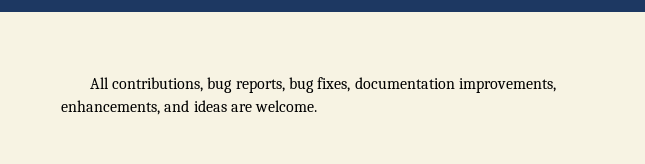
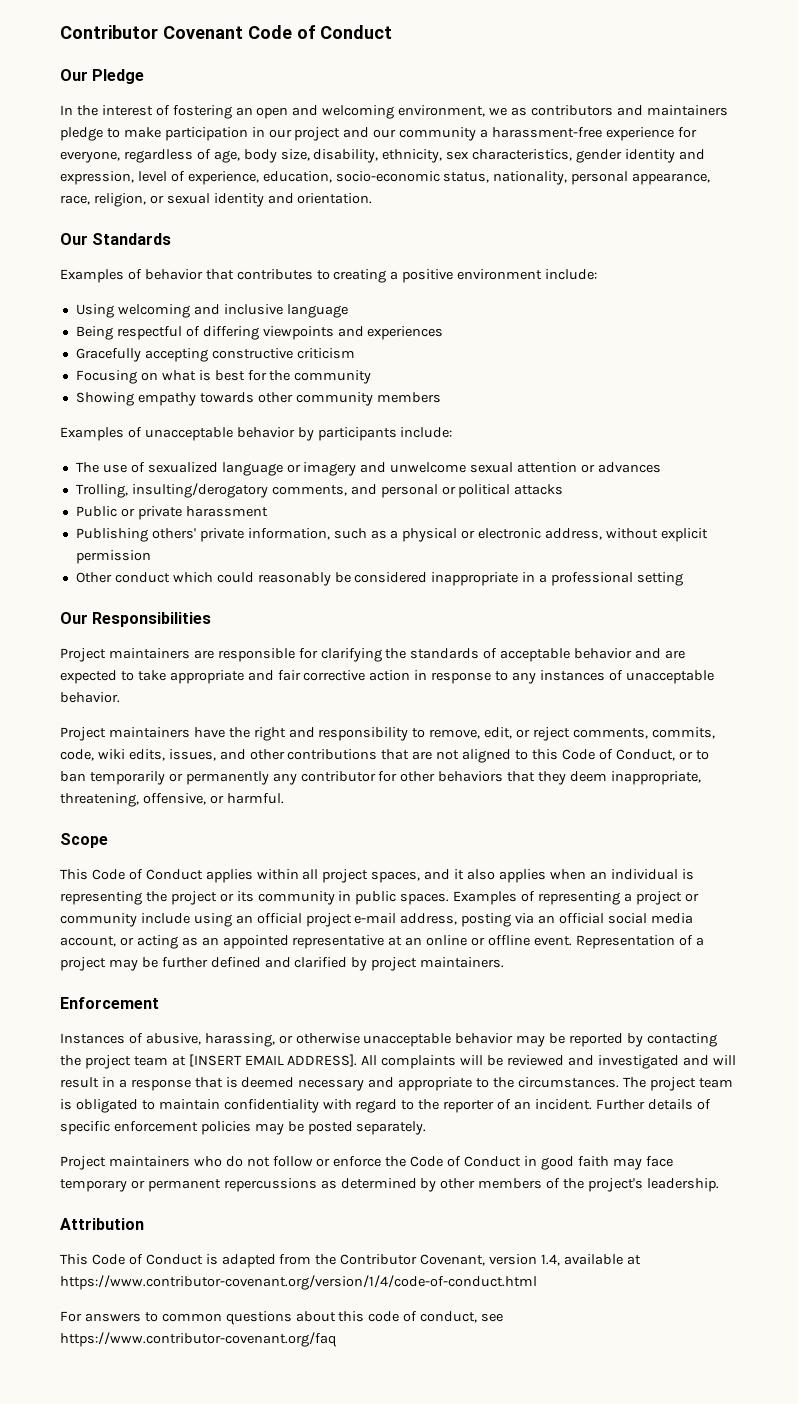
- All contributions, bug reports, bug fixes, documentation improvements, enhancements, and ideas are welcome.
+ Contributor Covenant Code of Conduct
+ Our Pledge
+ In the interest of fostering an open and welcoming environment, we as contributors and maintainers pledge to make participation in our project and our community a harassment-free experience for everyone, regardless of age, body size, disability, ethnicity, sex characteristics, gender identity and expression, level of experience, education, socio-economic status, nationality, personal appearance, race, religion, or sexual identity and orientation.
+ Our Standards
+ Examples of behavior that contributes to creating a positive environment include:
+ Using welcoming and inclusive language
+ Being respectful of differing viewpoints and experiences
+ Gracefully accepting constructive criticism
+ Focusing on what is best for the community
+ Showing empathy towards other community members
+ Examples of unacceptable behavior by participants include:
+ The use of sexualized language or imagery and unwelcome sexual attention or advances
+ Trolling, insulting/derogatory comments, and personal or political attacks
+ Public or private harassment
+ Publishing others' private information, such as a physical or electronic address, without explicit permission
+ Other conduct which could reasonably be considered inappropriate in a professional setting
+ Our Responsibilities
+ Project maintainers are responsible for clarifying the standards of acceptable behavior and are expected to take appropriate and fair corrective action in response to any instances of unacceptable behavior.
+ Project maintainers have the right and responsibility to remove, edit, or reject comments, commits, code, wiki edits, issues, and other contributions that are not aligned to this Code of Conduct, or to ban temporarily or permanently any contributor for other behaviors that they deem inappropriate, threatening, offensive, or harmful.
+ Scope
+ This Code of Conduct applies within all project spaces, and it also applies when an individual is representing the project or its community in public spaces. Examples of representing a project or community include using an official project e-mail address, posting via an official social media account, or acting as an appointed representative at an online or offline event. Representation of a project may be further defined and clarified by project maintainers.
+ Enforcement
+ Instances of abusive, harassing, or otherwise unacceptable behavior may be reported by contacting the project team at [INSERT EMAIL ADDRESS]. All complaints will be reviewed and investigated and will result in a response that is deemed necessary and appropriate to the circumstances. The project team is obligated to maintain confidentiality with regard to the reporter of an incident. Further details of specific enforcement policies may be posted separately.
+ Project maintainers who do not follow or enforce the Code of Conduct in good faith may face temporary or permanent repercussions as determined by other members of the project's leadership.
+ Attribution
+ This Code of Conduct is adapted from the Contributor Covenant, version 1.4, available at https://www.contributor-covenant.org/version/1/4/code-of-conduct.html
+ For answers to common questions about this code of conduct, see https://www.contributor-covenant.org/faq

